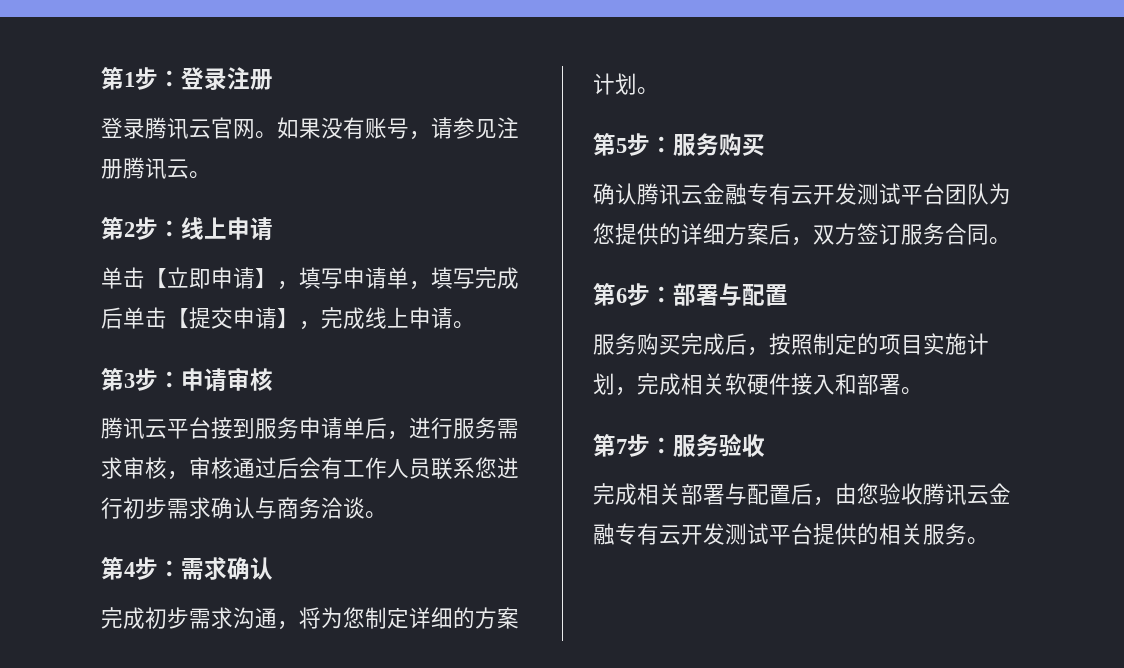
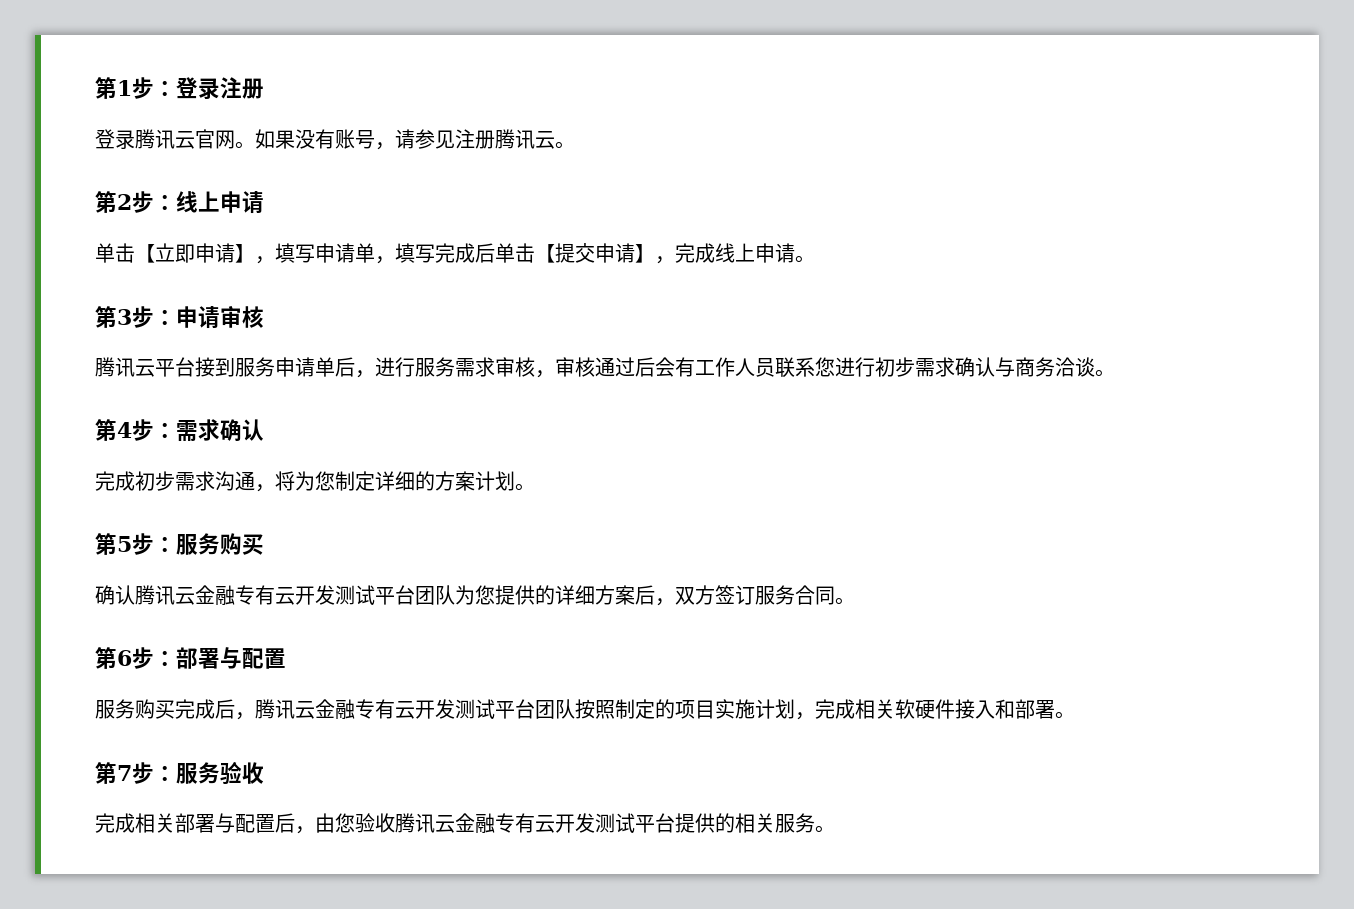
- 服务购买完成后，按照制定的项目实施计划，完成相关软硬件接入和部署。
+ 服务购买完成后，腾讯云金融专有云开发测试平台团队按照制定的项目实施计划，完成相关软硬件接入和部署。

